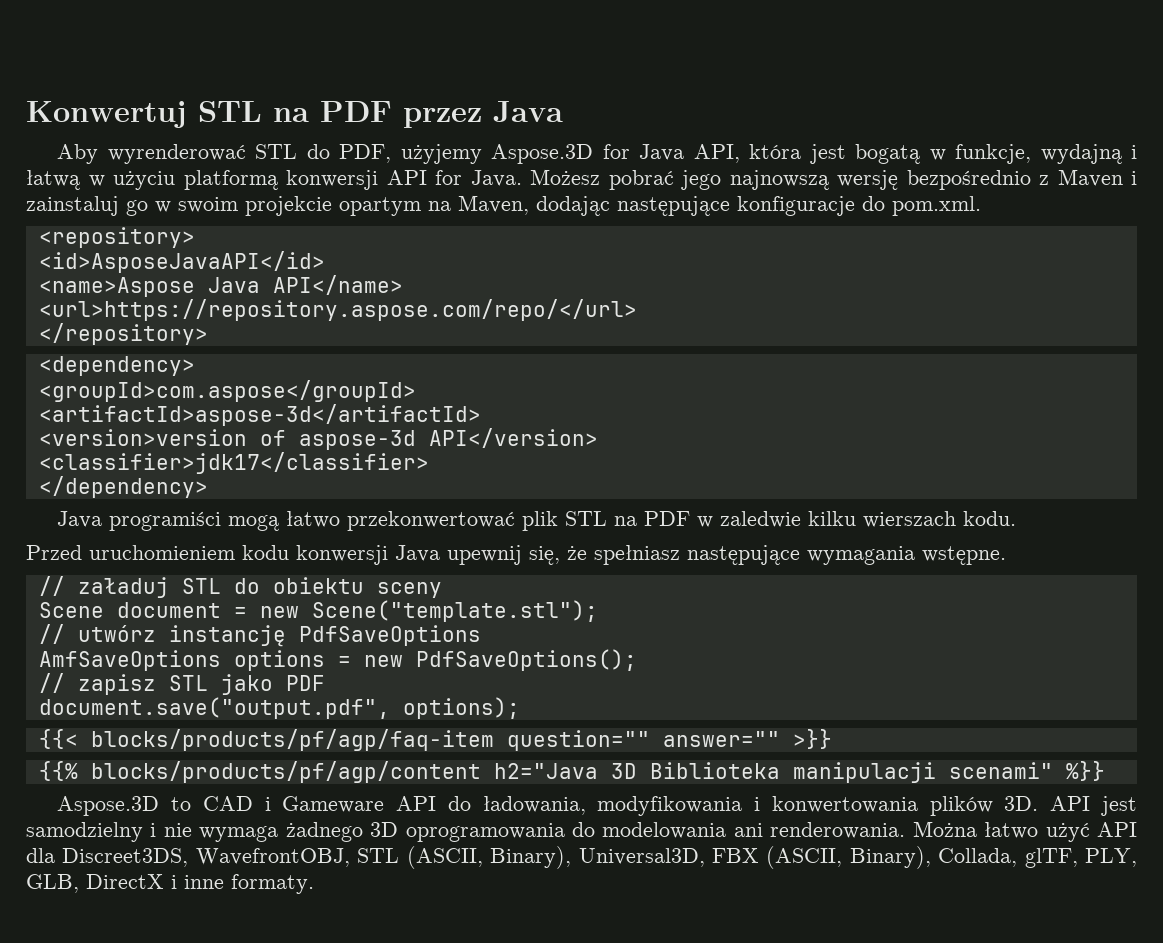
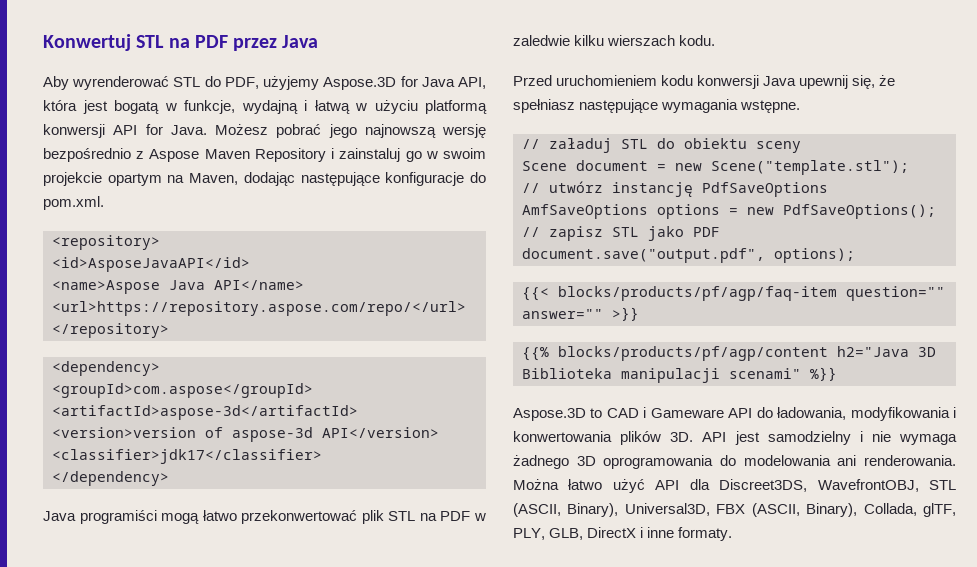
- Możesz pobrać jego najnowszą wersję bezpośrednio z Maven i zainstaluj go w swoim projekcie opartym na Maven, dodając następujące konfiguracje do pom.xml.
+ Możesz pobrać jego najnowszą wersję bezpośrednio z Aspose Maven Repository i zainstaluj go w swoim projekcie opartym na Maven, dodając następujące konfiguracje do pom.xml.

